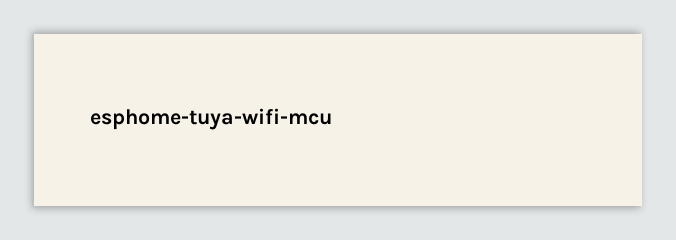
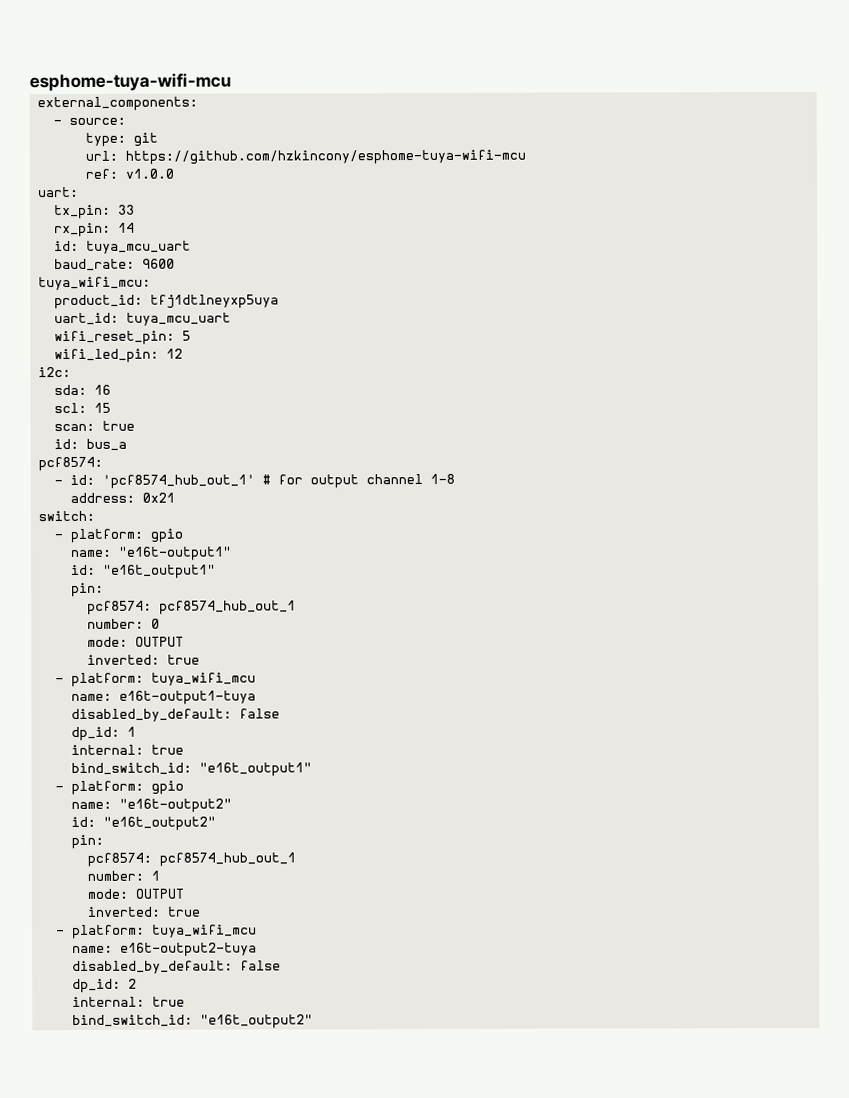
+ external_components:
+ - source:
+ type: git
+ url: https://github.com/hzkincony/esphome-tuya-wifi-mcu
+ ref: v1.0.0
+ uart:
+ tx_pin: 33
+ rx_pin: 14
+ id: tuya_mcu_uart
+ baud_rate: 9600
+ tuya_wifi_mcu:
+ product_id: tfj1dtlneyxp5uya
+ uart_id: tuya_mcu_uart
+ wifi_reset_pin: 5
+ wifi_led_pin: 12
+ i2c:
+ sda: 16
+ scl: 15
+ scan: true
+ id: bus_a
+ pcf8574:
+ - id: 'pcf8574_hub_out_1' # for output channel 1-8
+ address: 0x21
+ switch:
+ - platform: gpio
+ name: "e16t-output1"
+ id: "e16t_output1"
+ pin:
+ pcf8574: pcf8574_hub_out_1
+ number: 0
+ mode: OUTPUT
+ inverted: true
+ - platform: tuya_wifi_mcu
+ name: e16t-output1-tuya
+ disabled_by_default: false
+ dp_id: 1
+ internal: true
+ bind_switch_id: "e16t_output1"
+ - platform: gpio
+ name: "e16t-output2"
+ id: "e16t_output2"
+ pin:
+ pcf8574: pcf8574_hub_out_1
+ number: 1
+ mode: OUTPUT
+ inverted: true
+ - platform: tuya_wifi_mcu
+ name: e16t-output2-tuya
+ disabled_by_default: false
+ dp_id: 2
+ internal: true
+ bind_switch_id: "e16t_output2"

